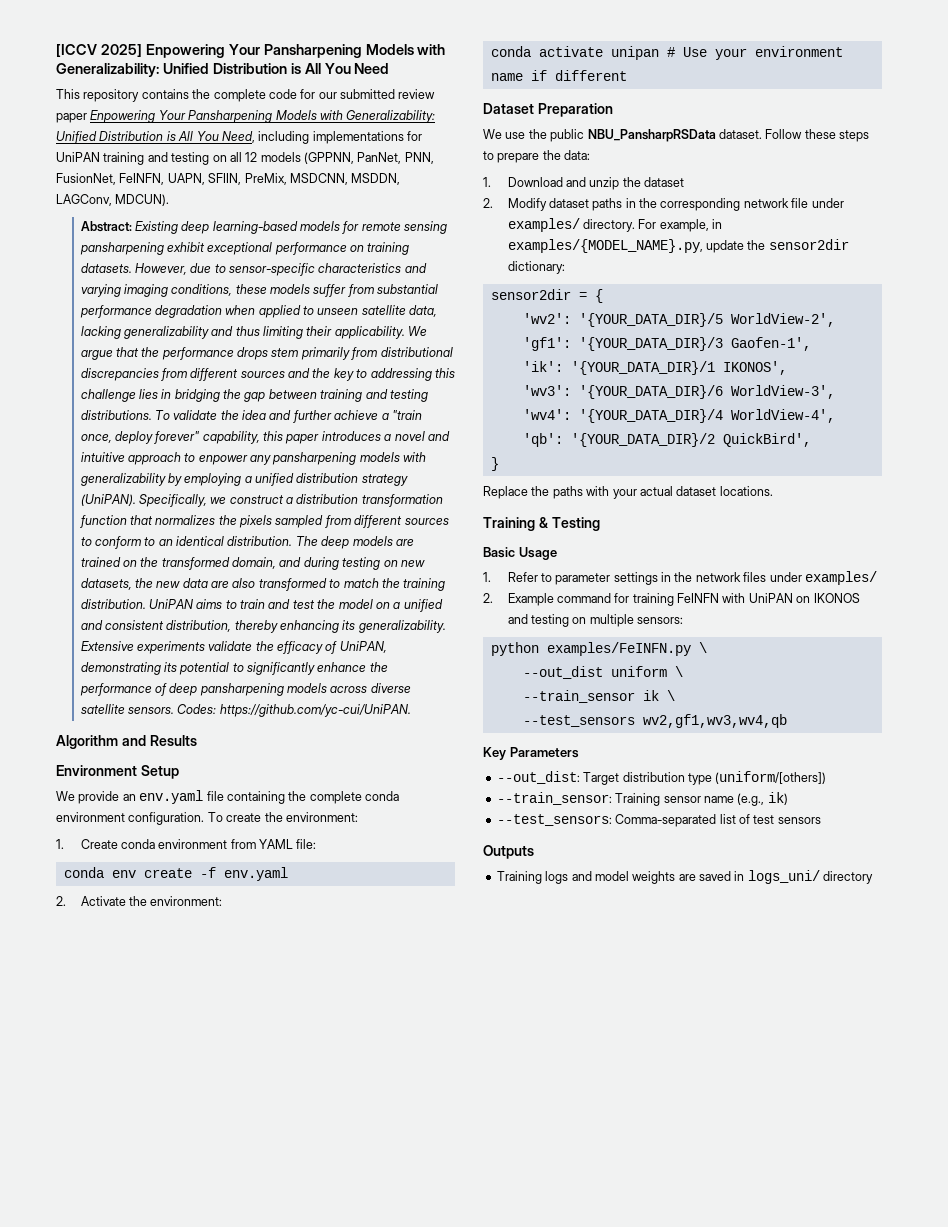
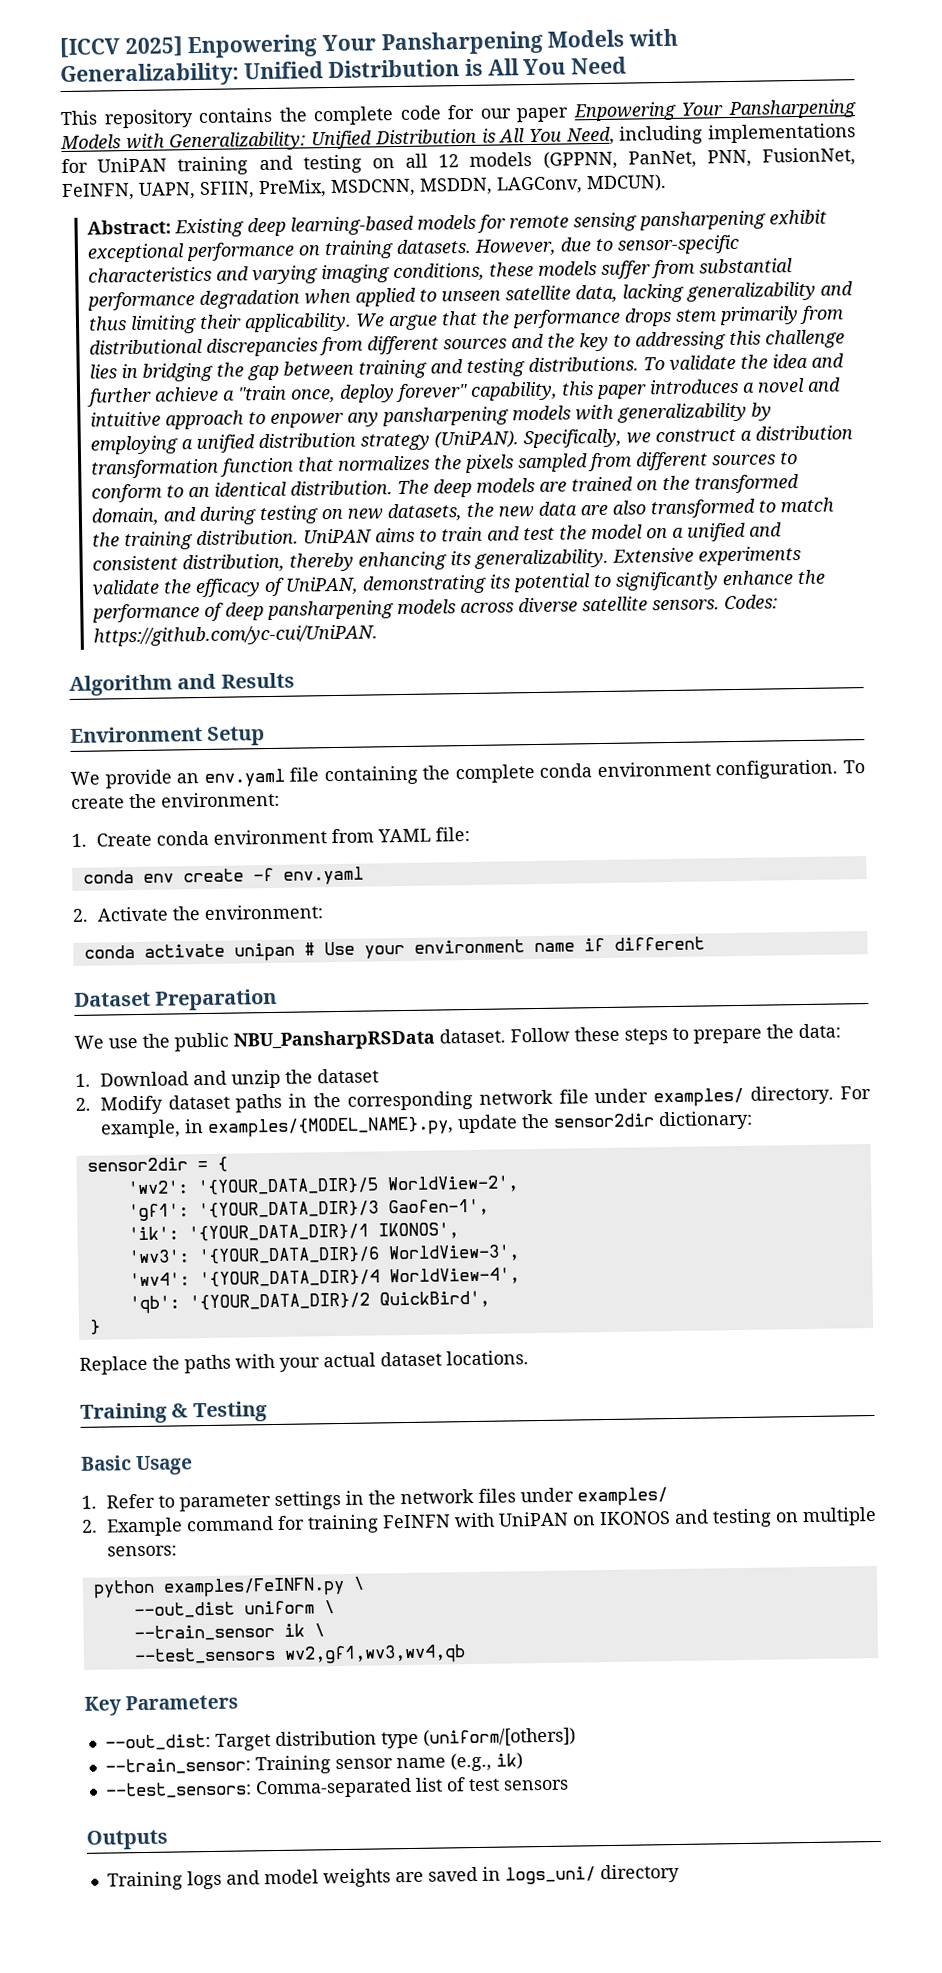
- This repository contains the complete code for our submitted review paper Enpowering Your Pansharpening Models with Generalizability: Unified Distribution is All You Need, including implementations for UniPAN training and testing on all 12 models (GPPNN, PanNet, PNN, FusionNet, FeINFN, UAPN, SFIIN, PreMix, MSDCNN, MSDDN, LAGConv, MDCUN).
+ This repository contains the complete code for our paper Enpowering Your Pansharpening Models with Generalizability: Unified Distribution is All You Need, including implementations for UniPAN training and testing on all 12 models (GPPNN, PanNet, PNN, FusionNet, FeINFN, UAPN, SFIIN, PreMix, MSDCNN, MSDDN, LAGConv, MDCUN).

